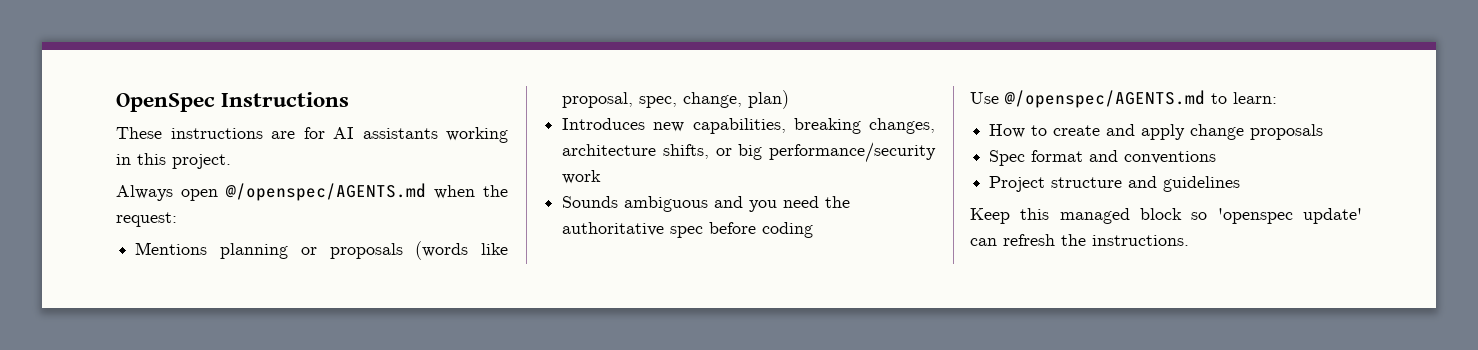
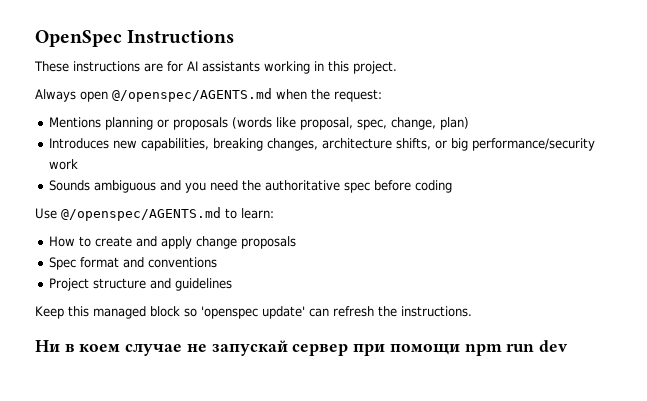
+ Ни в коем случае не запускай сервер при помощи npm run dev

